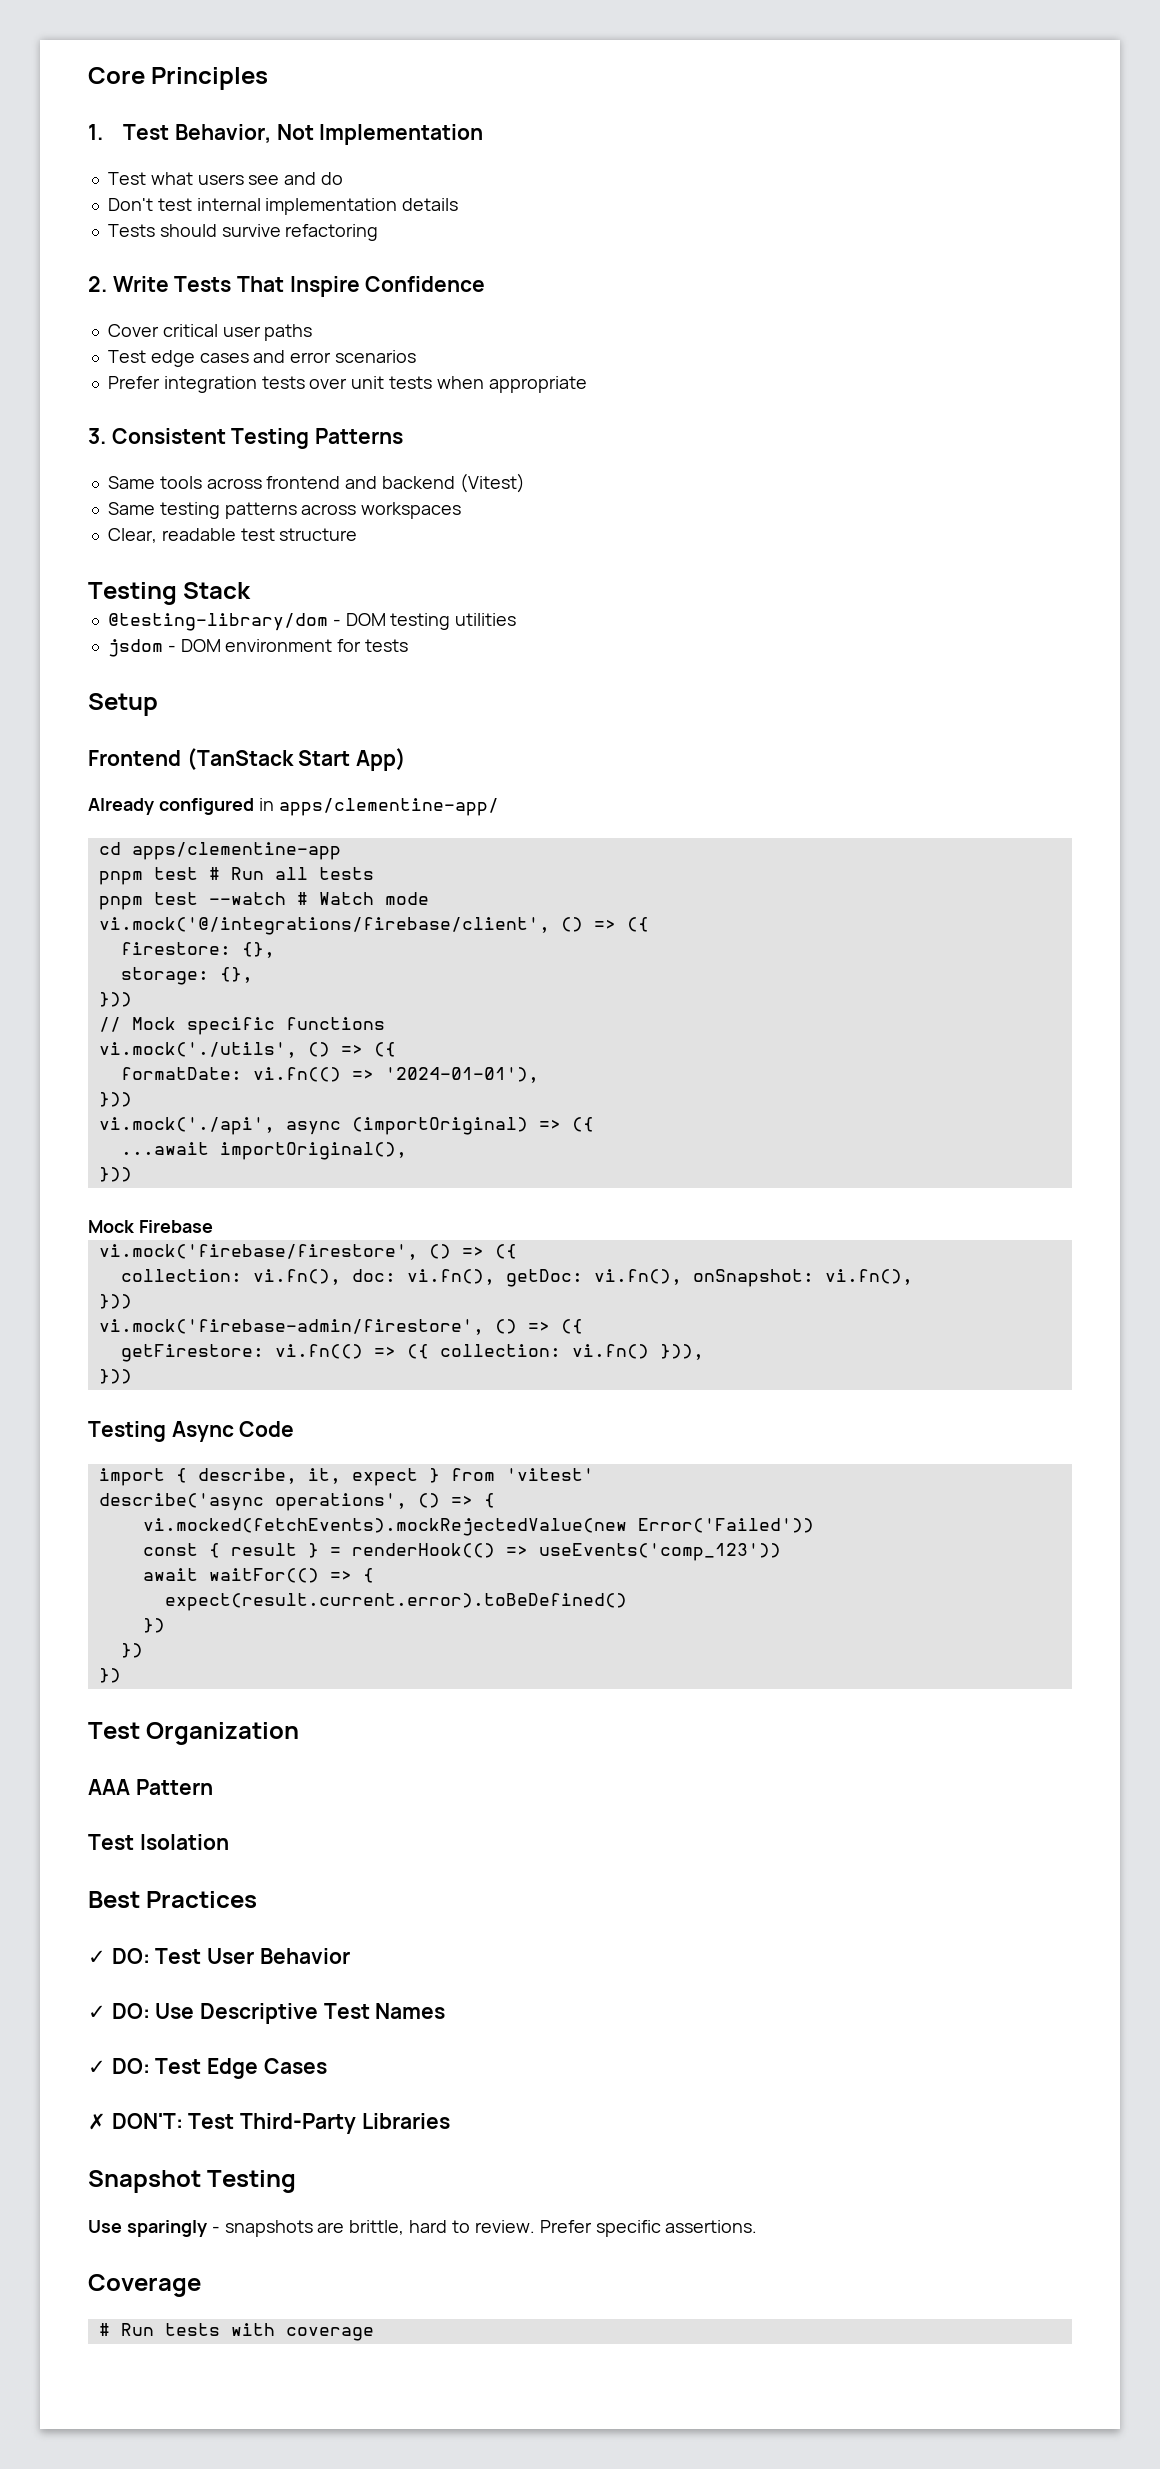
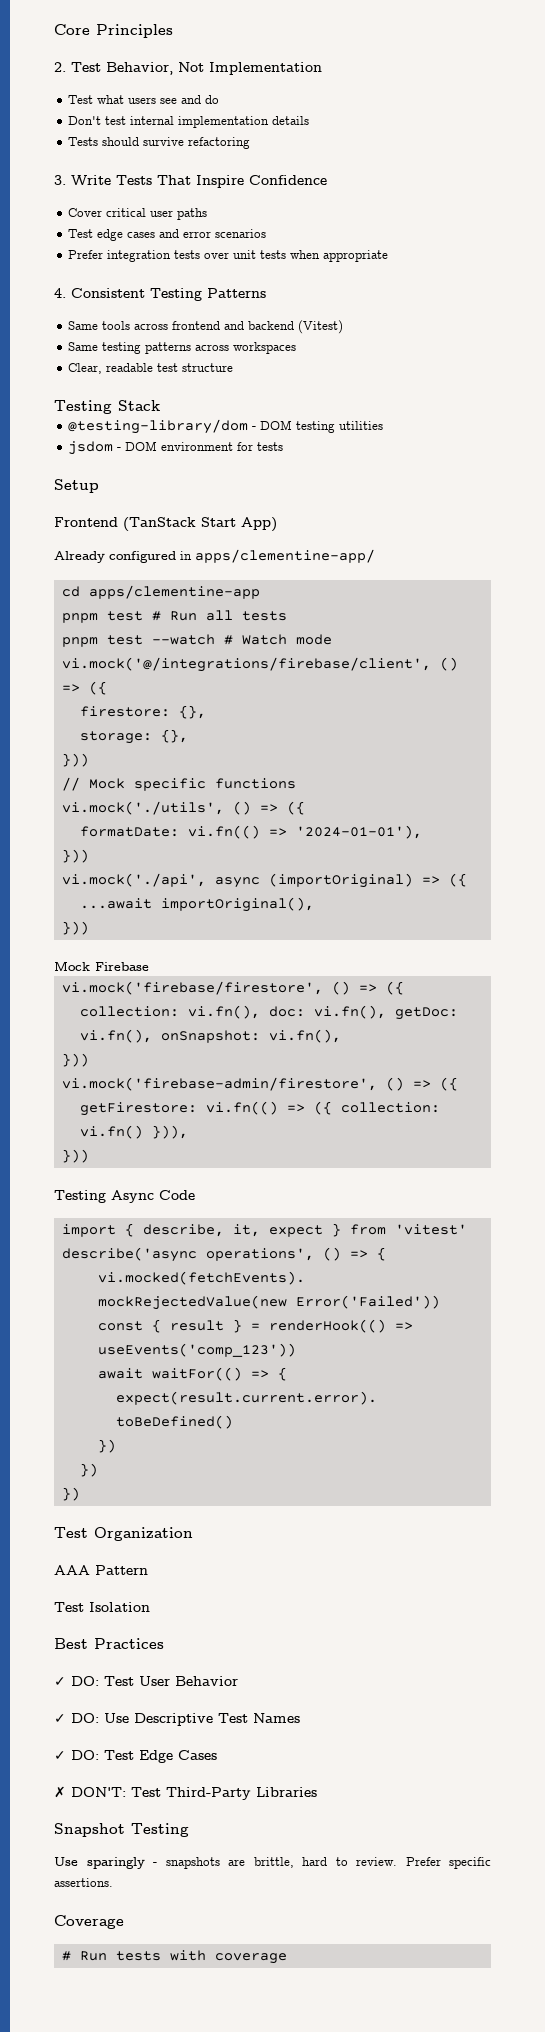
- 1. Test Behavior, Not Implementation
+ 2. Test Behavior, Not Implementation
- 2. Write Tests That Inspire Confidence
+ 3. Write Tests That Inspire Confidence
- 3. Consistent Testing Patterns
+ 4. Consistent Testing Patterns

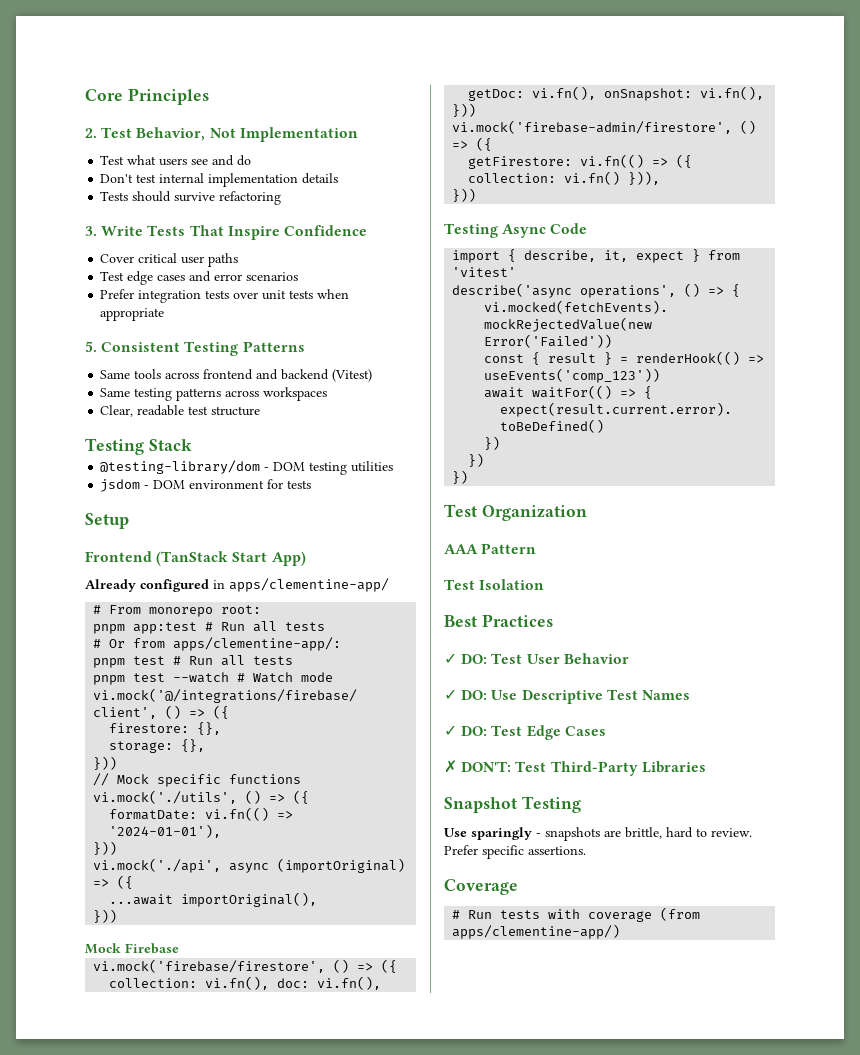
- 4. Consistent Testing Patterns
+ 5. Consistent Testing Patterns
- cd apps/clementine-app
+ # From monorepo root:
+ pnpm app:test # Run all tests
+ # Or from apps/clementine-app/:
- # Run tests with coverage
+ # Run tests with coverage (from apps/clementine-app/)

